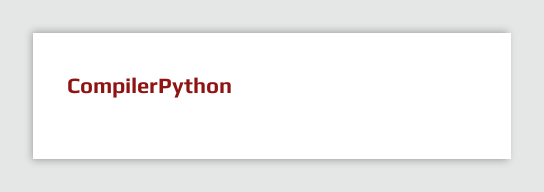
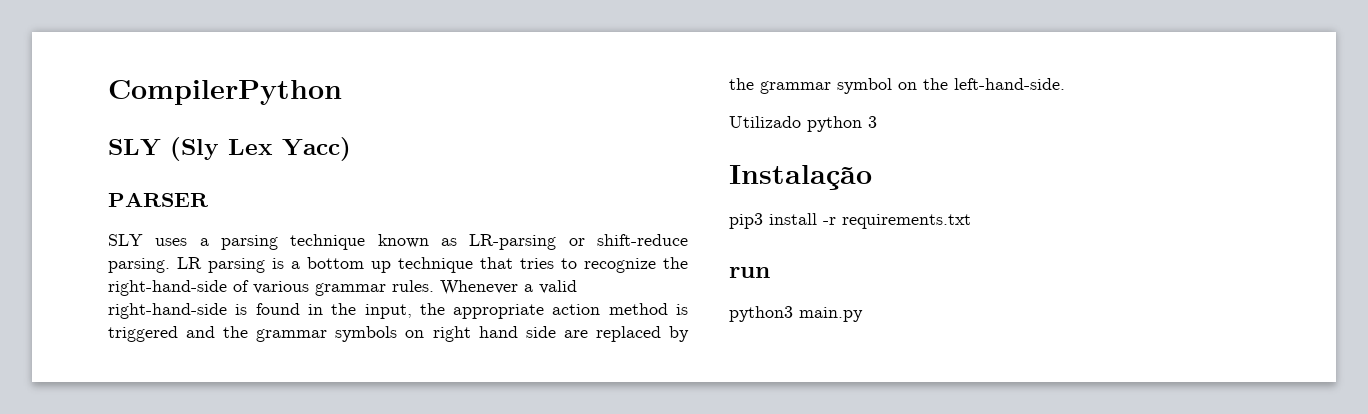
+ SLY (Sly Lex Yacc)
+ PARSER
+ SLY uses a parsing technique known as LR-parsing or shift-reduce parsing. LR parsing is a bottom up technique that tries to recognize the right-hand-side of various grammar rules. Whenever a valid right-hand-side is found in the input, the appropriate action method is triggered and the grammar symbols on right hand side are replaced by the grammar symbol on the left-hand-side.
+ Utilizado python 3
+ Instalação
+ pip3 install -r requirements.txt
+ run
+ python3 main.py

